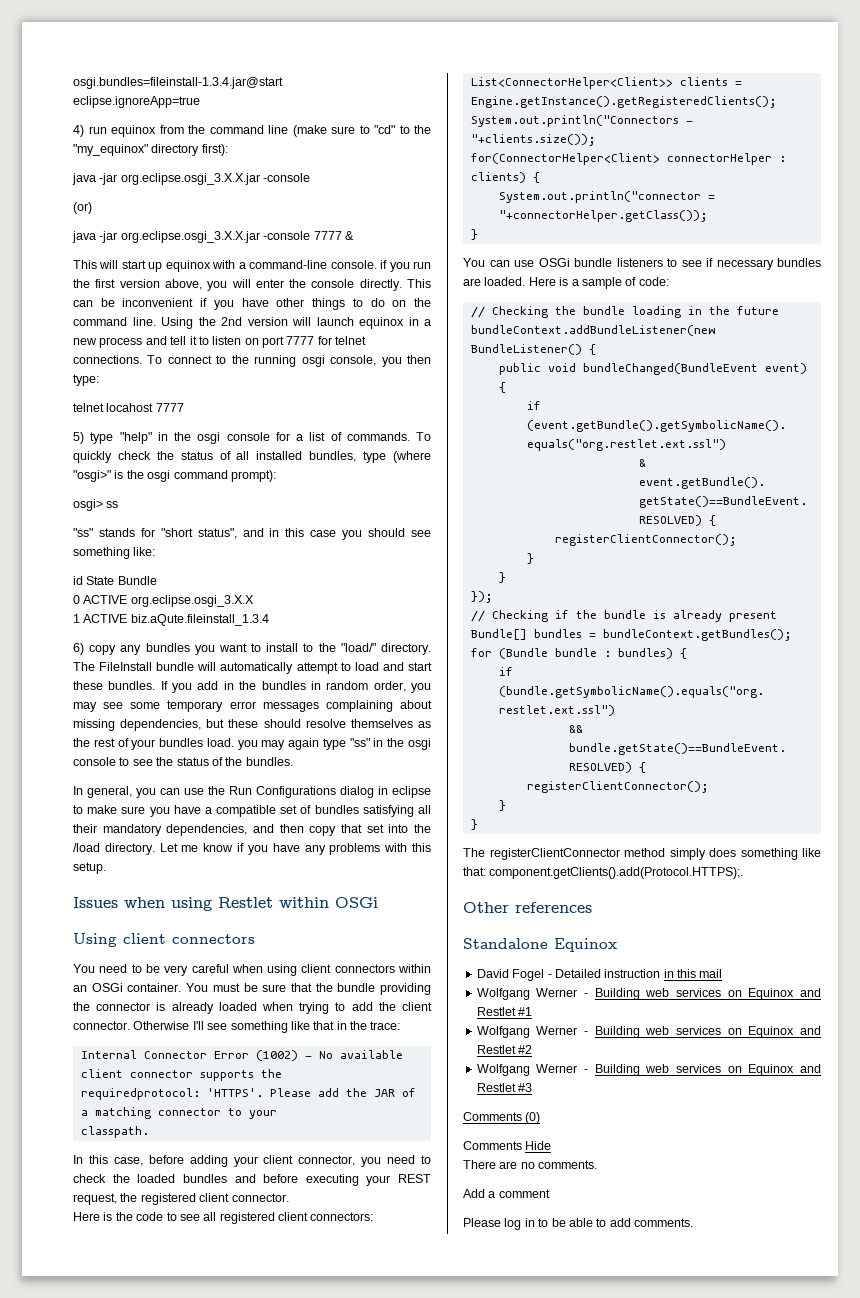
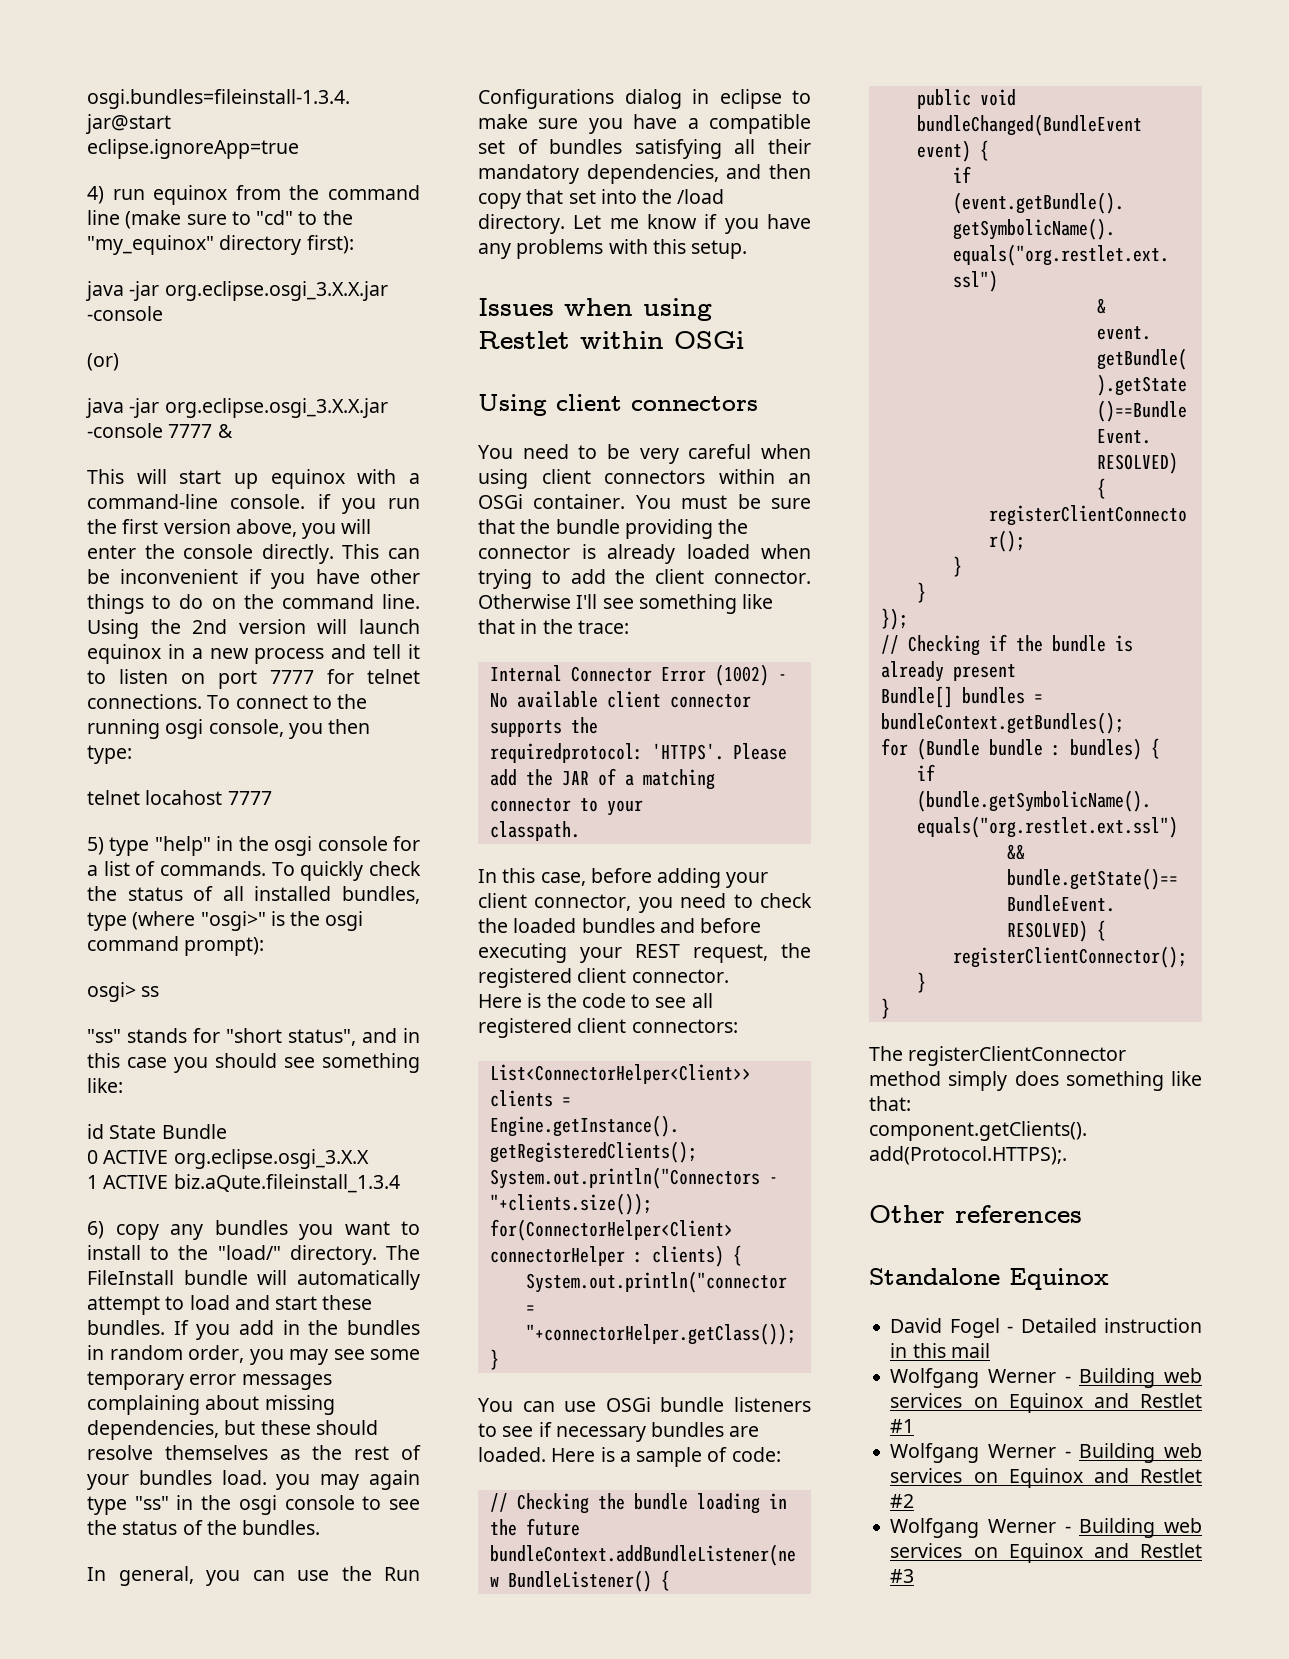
- Comments (0)
- Comments Hide
- There are no comments.
- Add a comment
- Please log in to be able to add comments.

